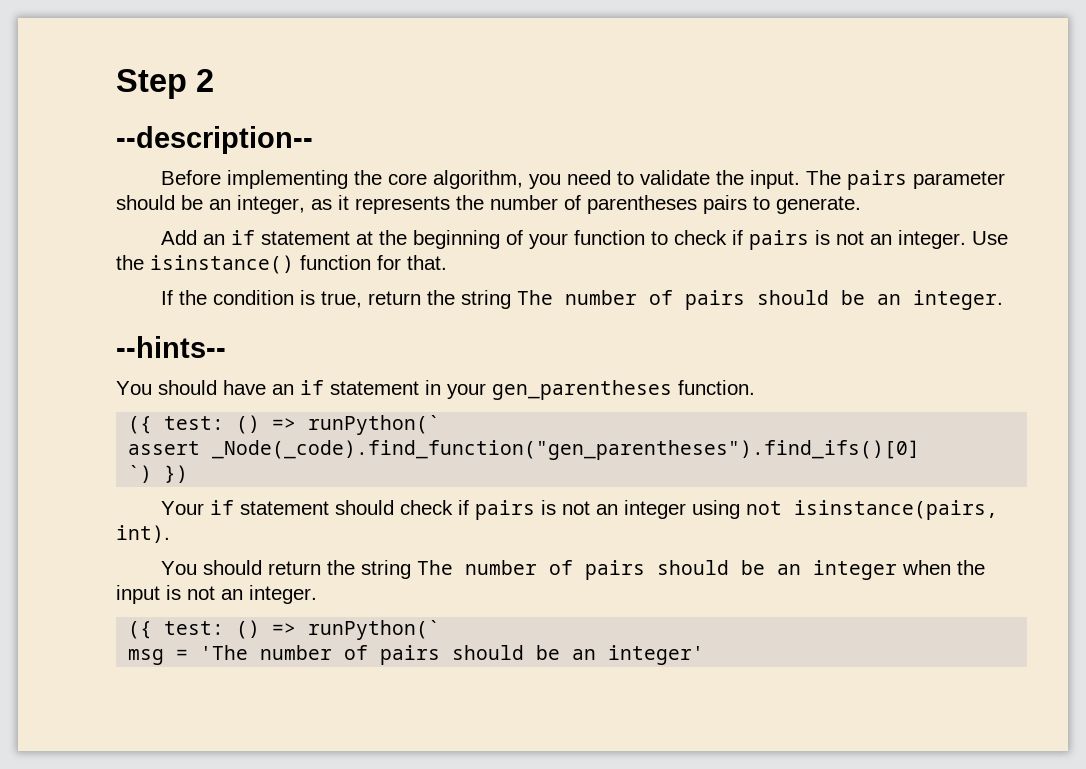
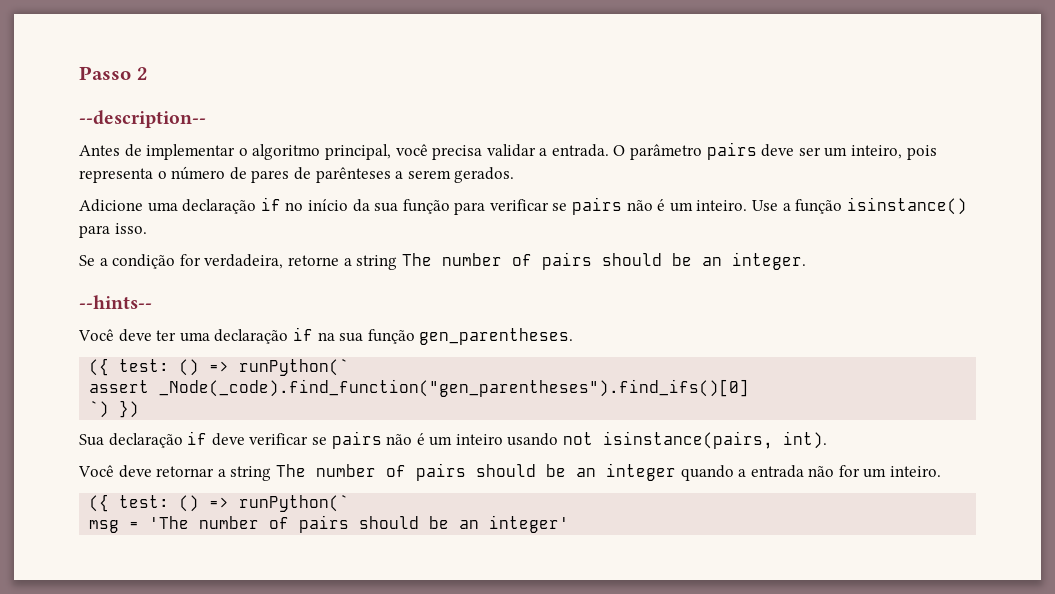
- Step 2
+ Passo 2
- Before implementing the core algorithm, you need to validate the input. The pairs parameter should be an integer, as it represents the number of parentheses pairs to generate.
- Add an if statement at the beginning of your function to check if pairs is not an integer. Use the isinstance() function for that.
- If the condition is true, return the string The number of pairs should be an integer.
+ Antes de implementar o algoritmo principal, você precisa validar a entrada. O parâmetro pairs deve ser um inteiro, pois representa o número de pares de parênteses a serem gerados.
+ Adicione uma declaração if no início da sua função para verificar se pairs não é um inteiro. Use a função isinstance() para isso.
+ Se a condição for verdadeira, retorne a string The number of pairs should be an integer.
- You should have an if statement in your gen_parentheses function.
+ Você deve ter uma declaração if na sua função gen_parentheses.
- Your if statement should check if pairs is not an integer using not isinstance(pairs, int).
+ Sua declaração if deve verificar se pairs não é um inteiro usando not isinstance(pairs, int).
- You should return the string The number of pairs should be an integer when the input is not an integer.
+ Você deve retornar a string The number of pairs should be an integer quando a entrada não for um inteiro.

